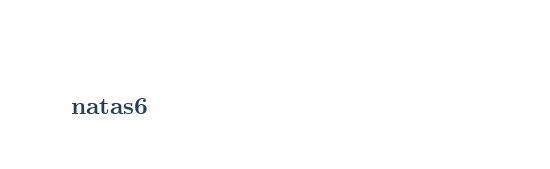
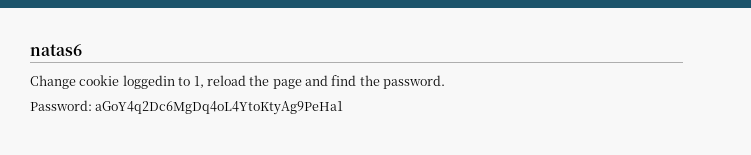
+ Change cookie loggedin to 1, reload the page and find the password.
+ Password: aGoY4q2Dc6MgDq4oL4YtoKtyAg9PeHa1

